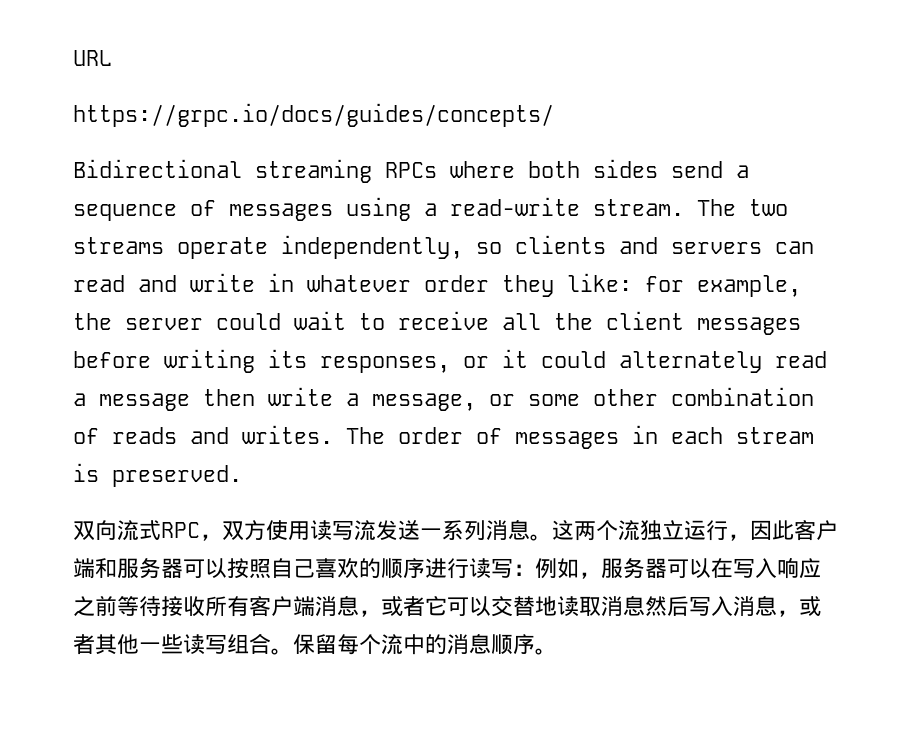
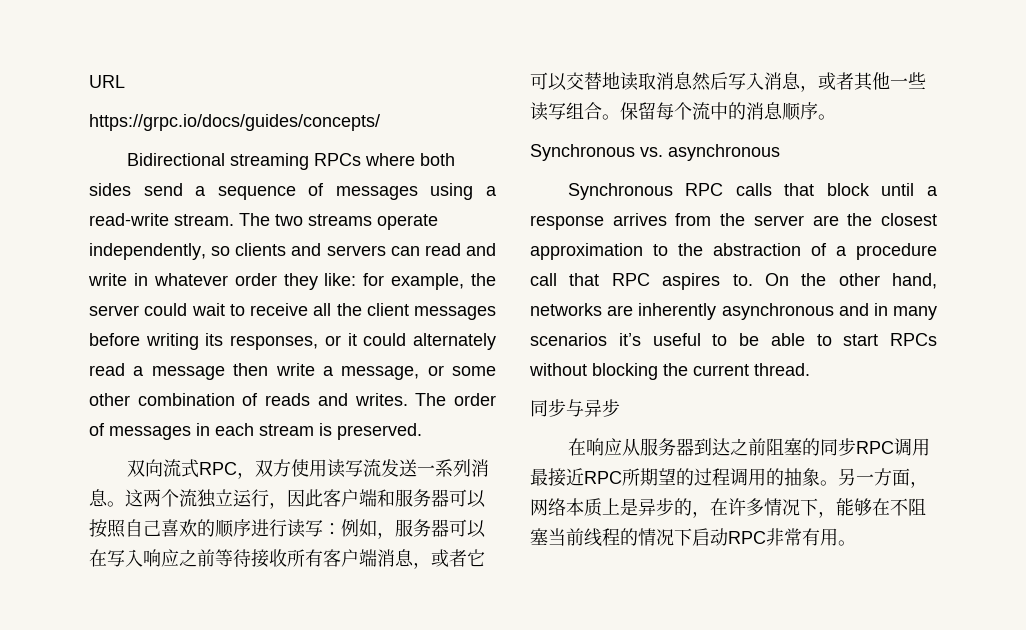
+ Synchronous vs. asynchronous
+ Synchronous RPC calls that block until a response arrives from the server are the closest approximation to the abstraction of a procedure call that RPC aspires to. On the other hand, networks are inherently asynchronous and in many scenarios it’s useful to be able to start RPCs without blocking the current thread.
+ 同步与异步
+ 在响应从服务器到达之前阻塞的同步RPC调用最接近RPC所期望的过程调用的抽象。另一方面，网络本质上是异步的，在许多情况下，能够在不阻塞当前线程的情况下启动RPC非常有用。

